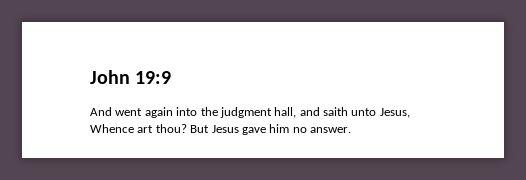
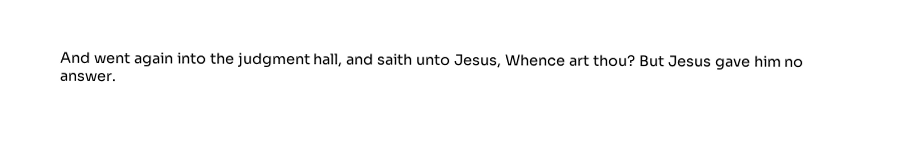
- John 19:9

